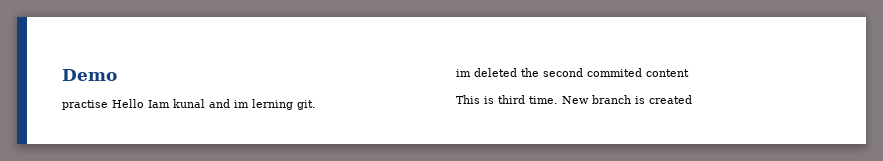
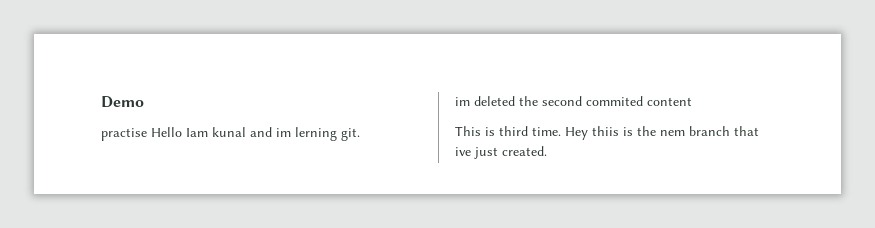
- New branch is created
+ Hey thiis is the nem branch that ive just created.

